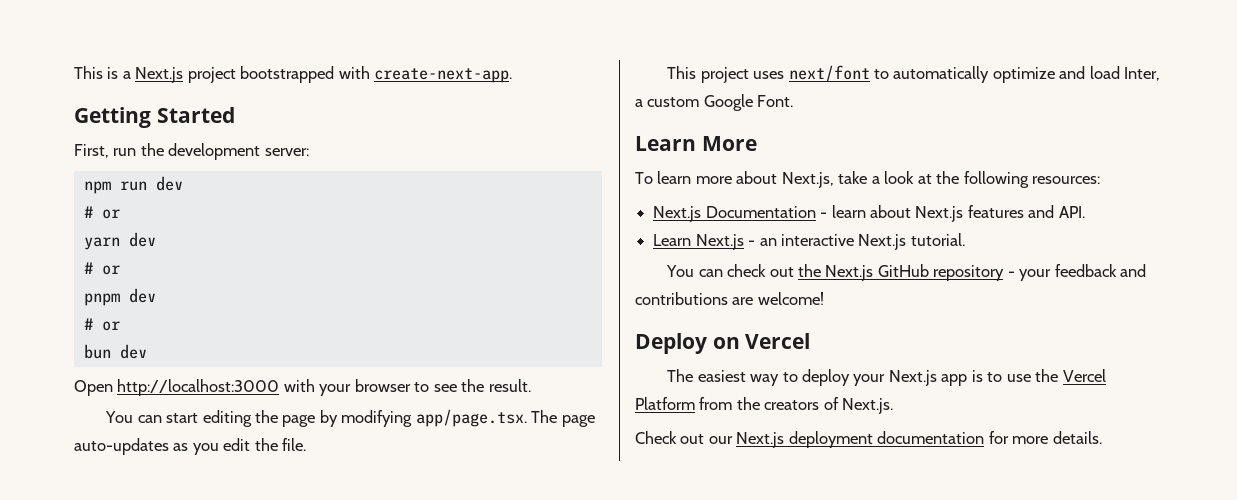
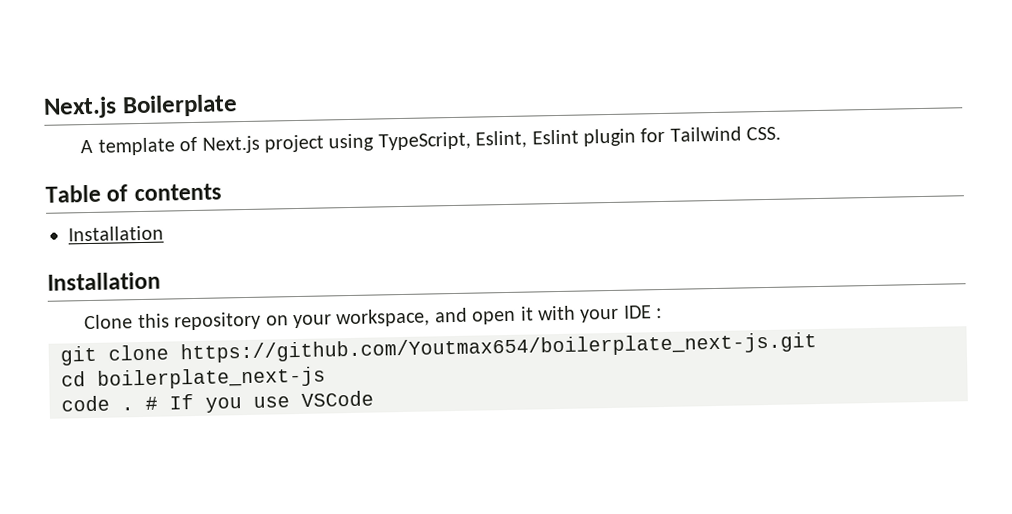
- This is a Next.js project bootstrapped with create-next-app.
- Getting Started
- First, run the development server:
- npm run dev
- # or
- yarn dev
- # or
- pnpm dev
- # or
- bun dev
- Open http://localhost:3000 with your browser to see the result.
- You can start editing the page by modifying app/page.tsx. The page auto-updates as you edit the file.
- This project uses next/font to automatically optimize and load Inter, a custom Google Font.
- Learn More
- To learn more about Next.js, take a look at the following resources:
- Next.js Documentation - learn about Next.js features and API.
- Learn Next.js - an interactive Next.js tutorial.
- You can check out the Next.js GitHub repository - your feedback and contributions are welcome!
- Deploy on Vercel
- The easiest way to deploy your Next.js app is to use the Vercel Platform from the creators of Next.js.
- Check out our Next.js deployment documentation for more details.
+ Next.js Boilerplate
+ A template of Next.js project using TypeScript, Eslint, Eslint plugin for Tailwind CSS.
+ Table of contents
+ Installation
+ Installation
+ Clone this repository on your workspace, and open it with your IDE :
+ git clone https://github.com/Youtmax654/boilerplate_next-js.git
+ cd boilerplate_next-js
+ code . # If you use VSCode

